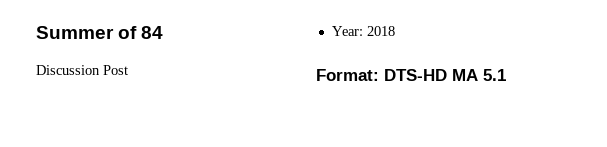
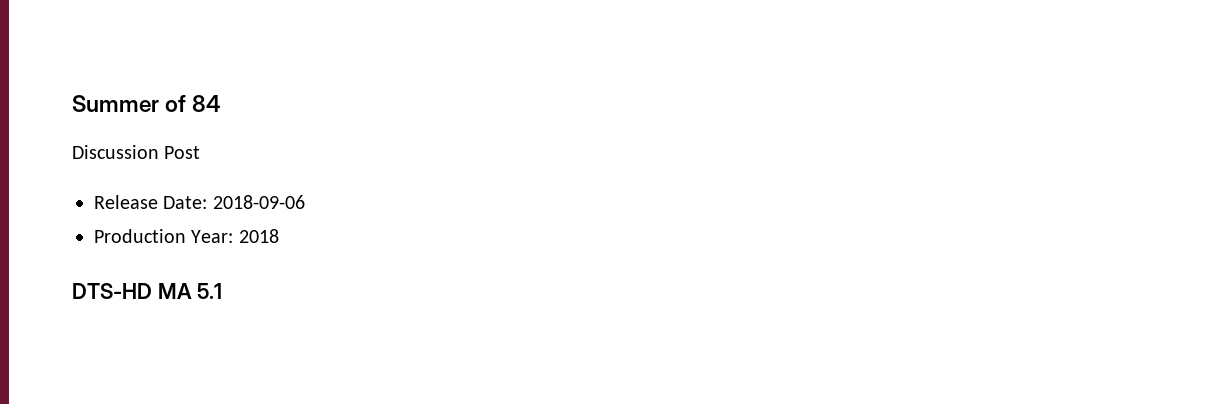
- Year: 2018
+ Release Date: 2018-09-06
+ Production Year: 2018
- Format: DTS-HD MA 5.1
+ DTS-HD MA 5.1

